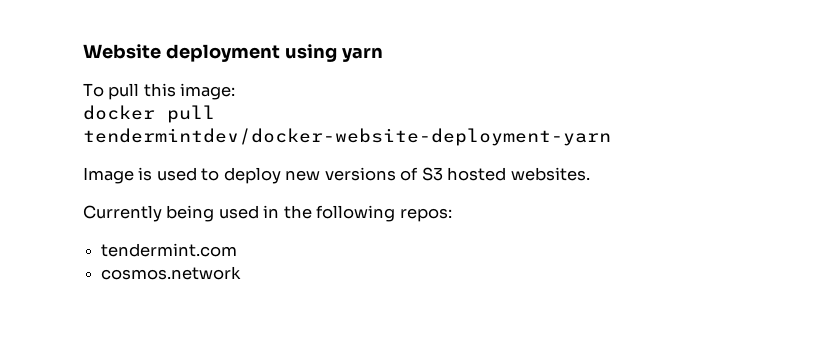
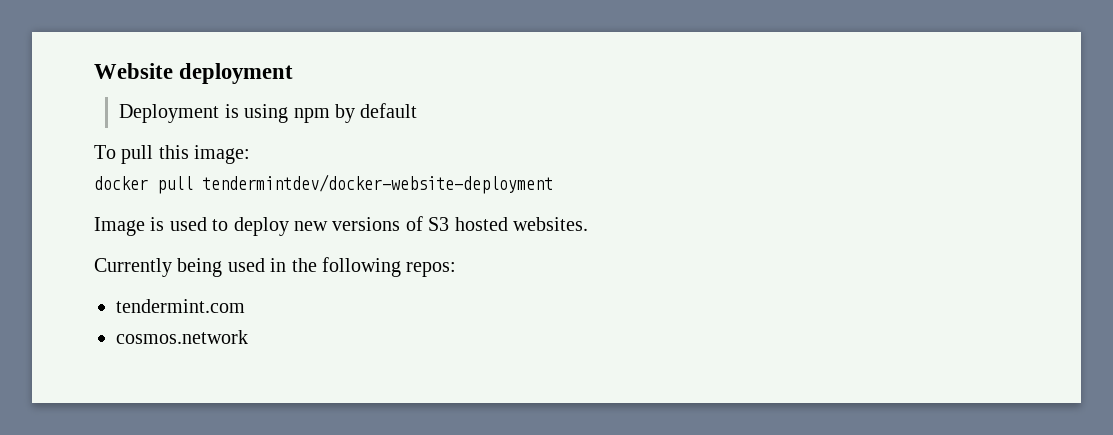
- Website deployment using yarn
+ Website deployment
+ Deployment is using npm by default
- docker pull tendermintdev/docker-website-deployment-yarn
+ docker pull tendermintdev/docker-website-deployment

